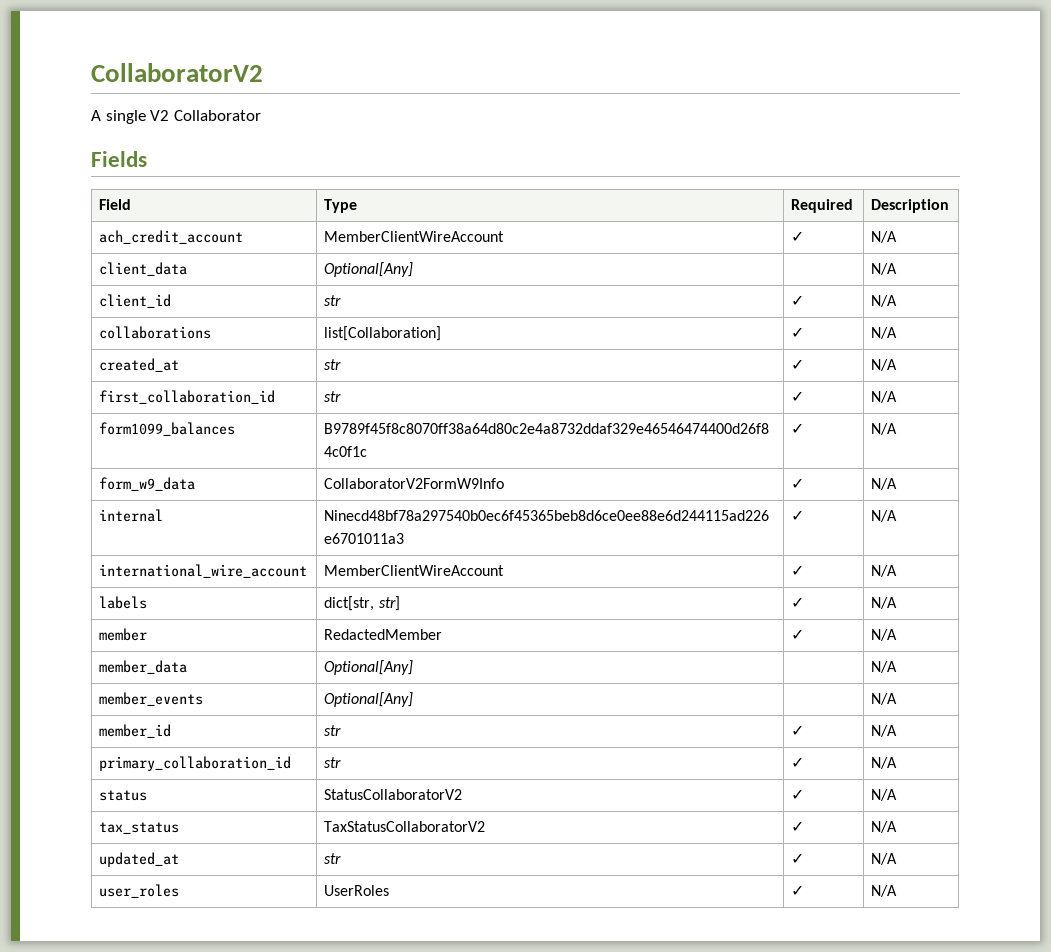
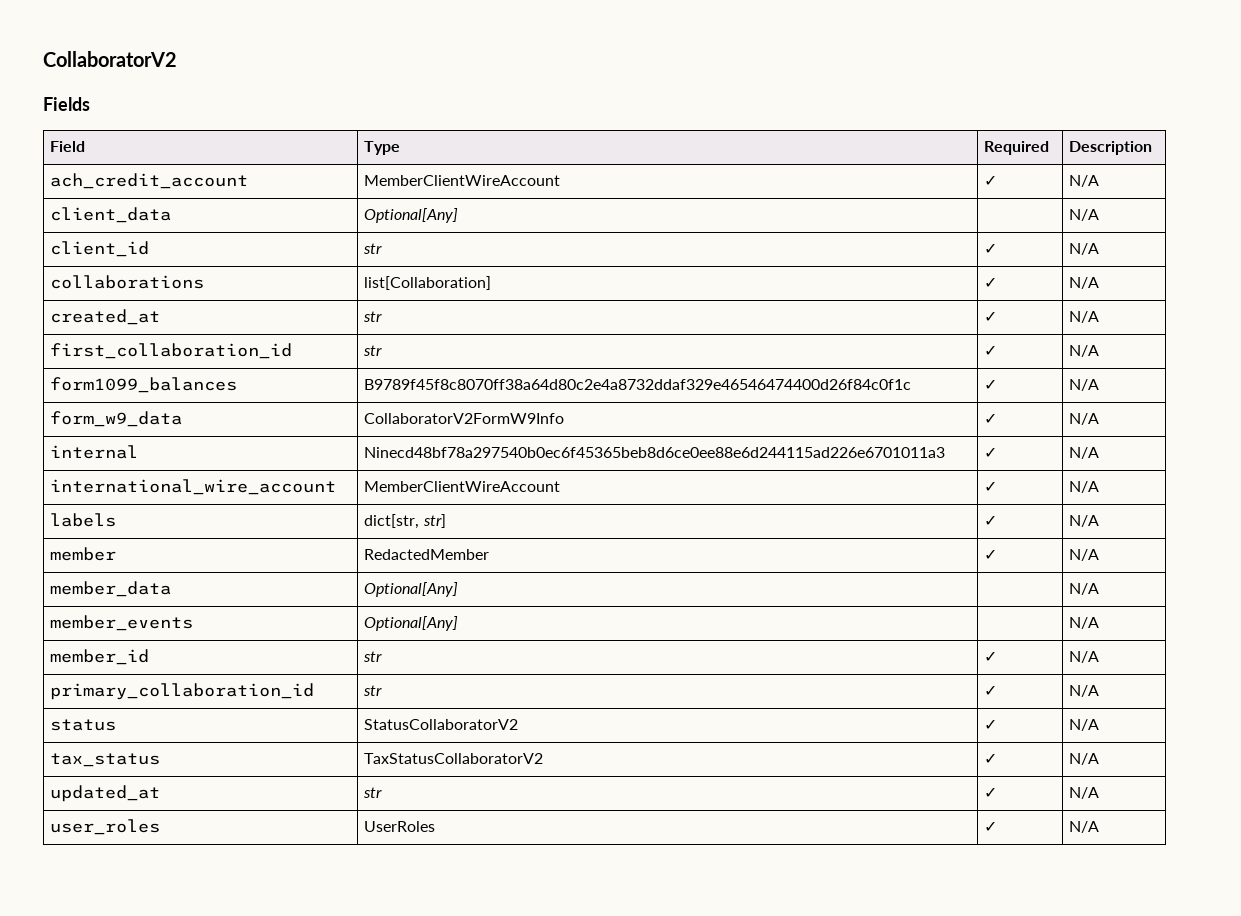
- A single V2 Collaborator

